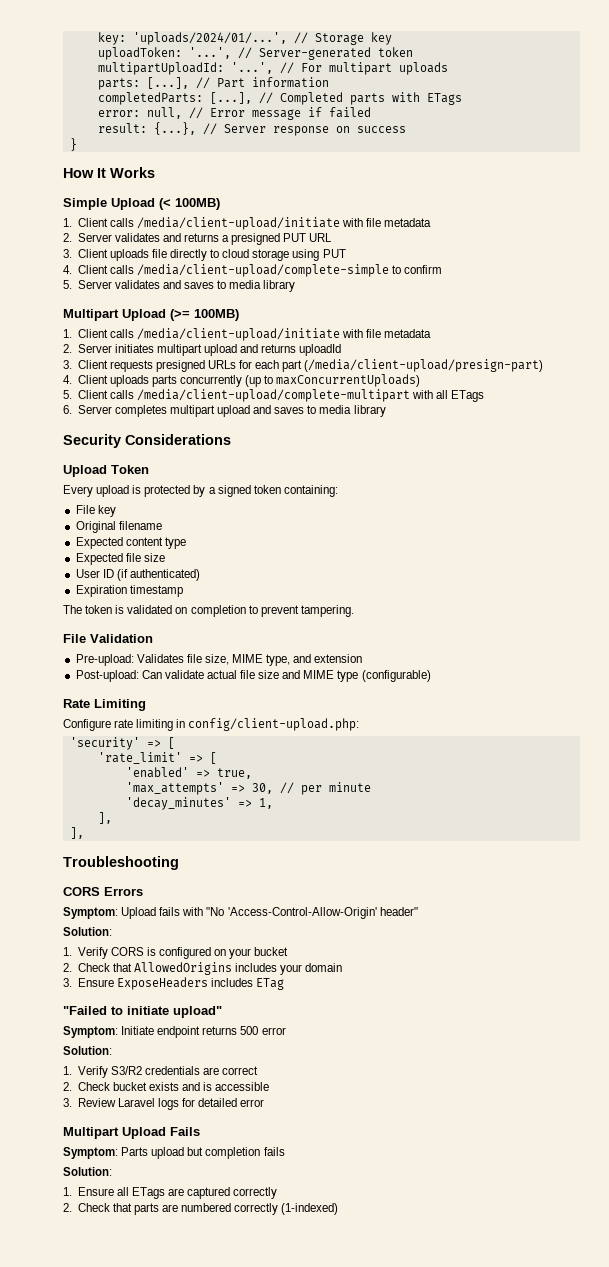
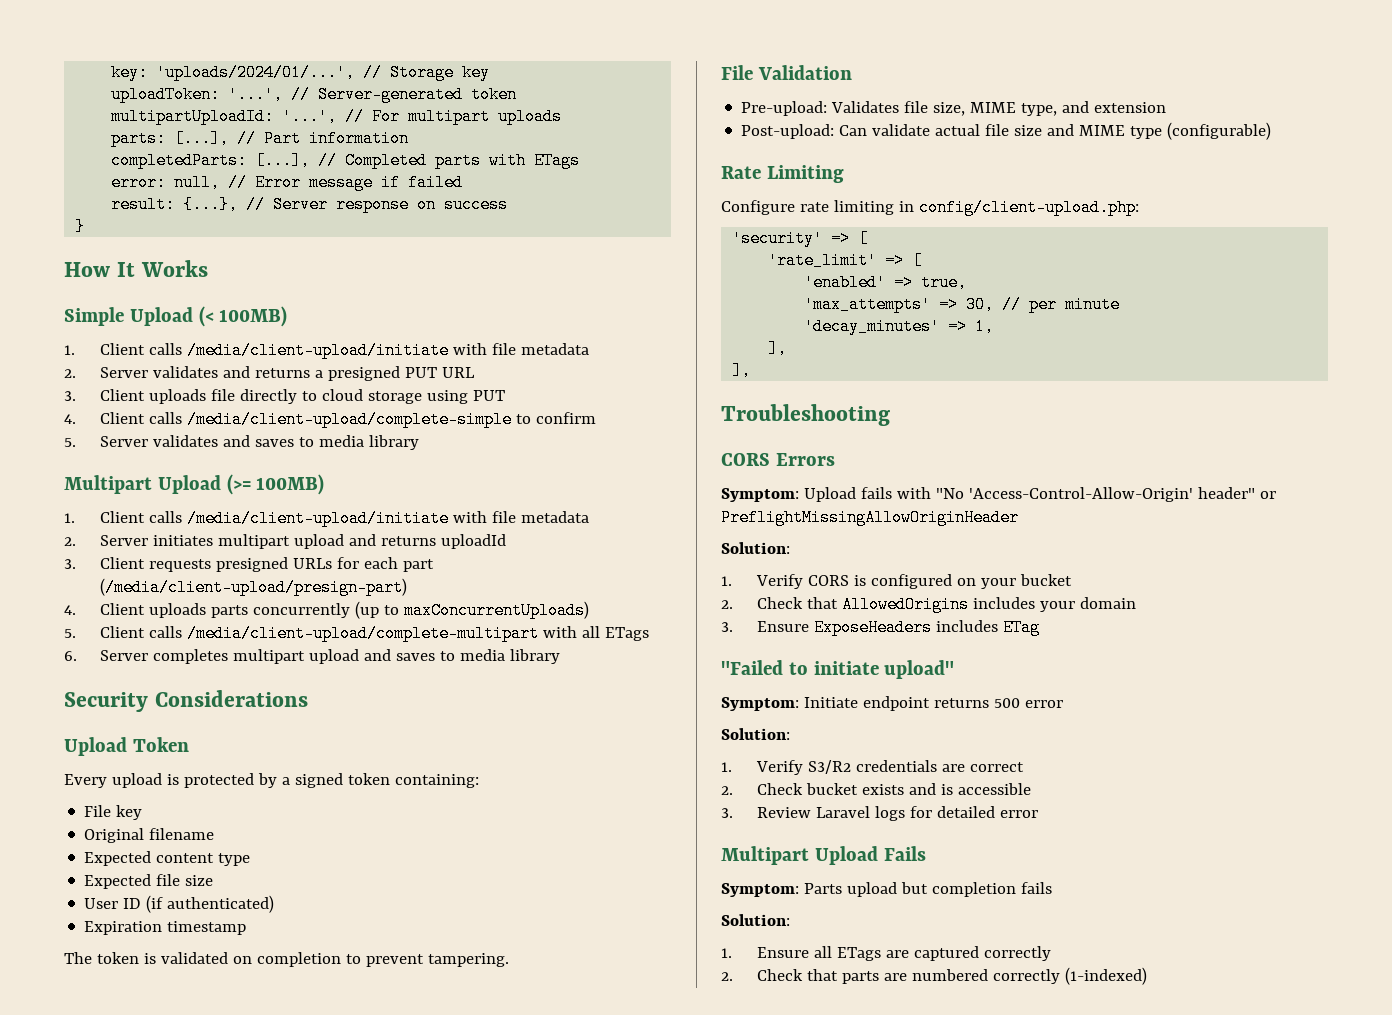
- Symptom: Upload fails with "No 'Access-Control-Allow-Origin' header"
+ Symptom: Upload fails with "No 'Access-Control-Allow-Origin' header" or PreflightMissingAllowOriginHeader

